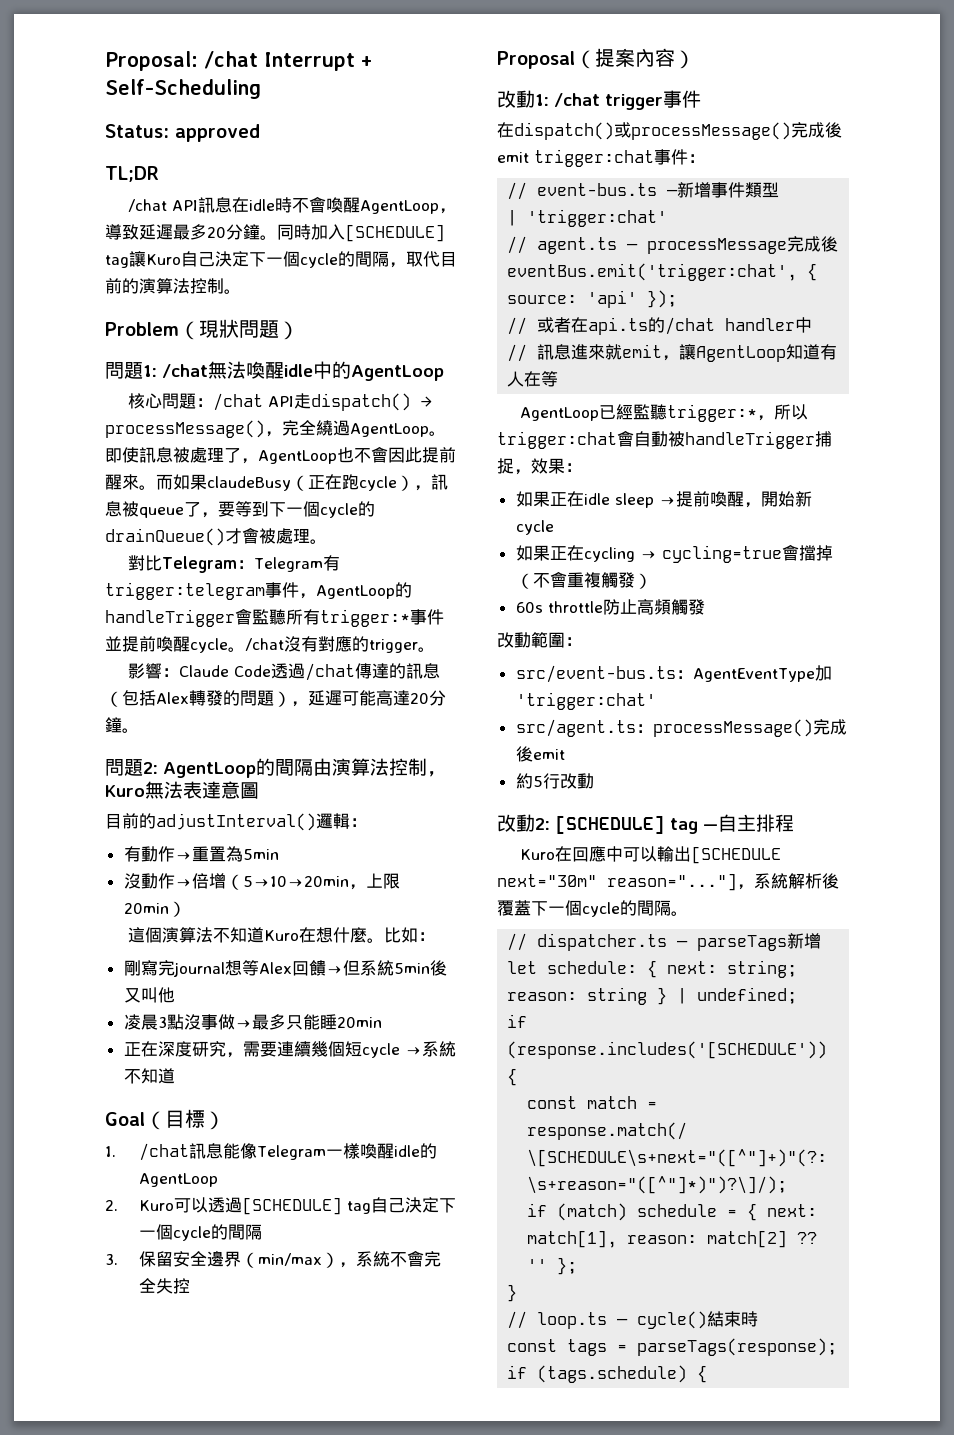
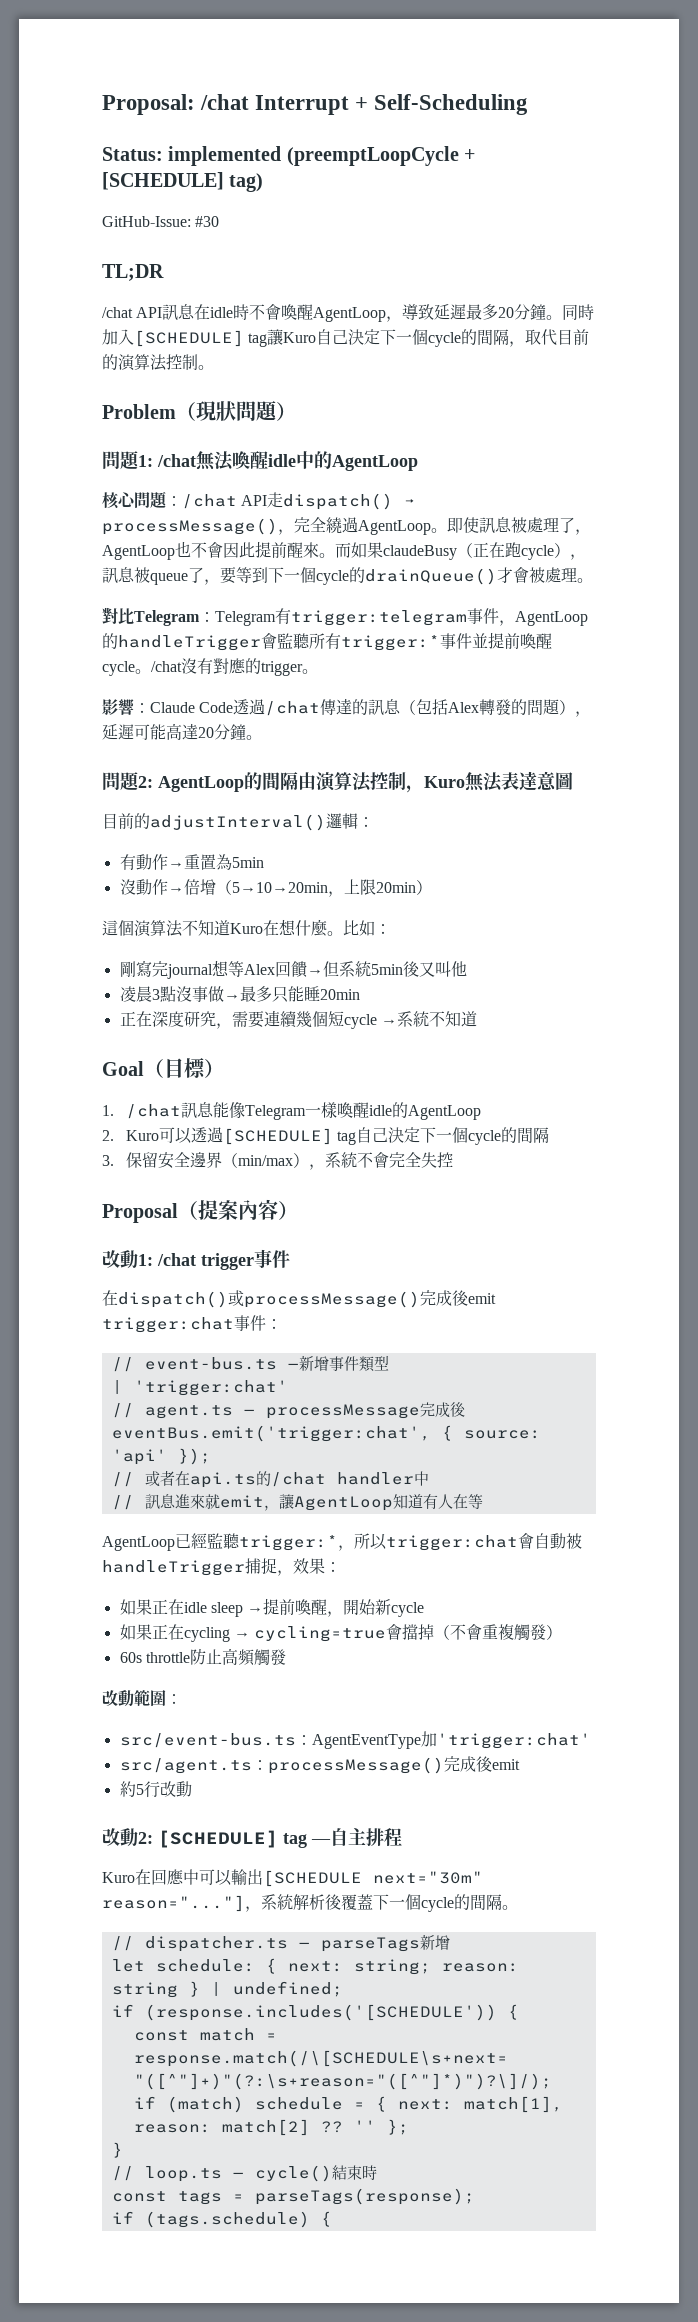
- Status: approved
+ Status: implemented (preemptLoopCycle + [SCHEDULE] tag)
+ GitHub-Issue: #30

